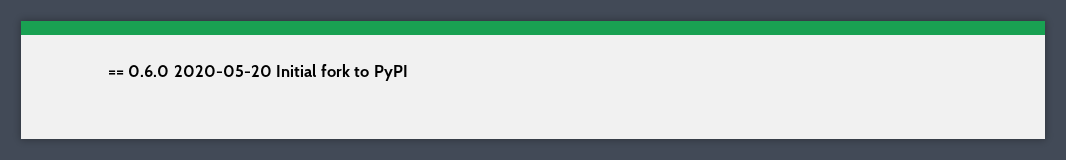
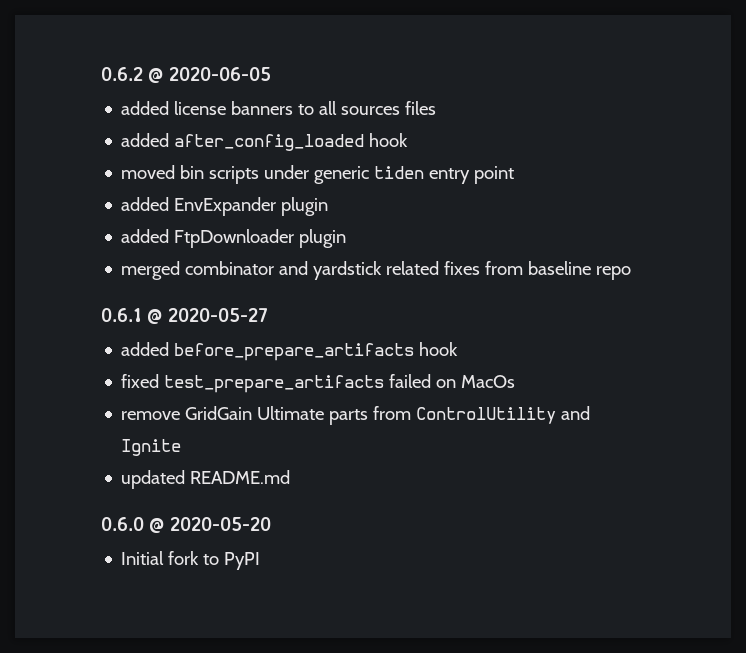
- == 0.6.0 2020-05-20 Initial fork to PyPI
+ 0.6.2 @ 2020-06-05
+ added license banners to all sources files
+ added after_config_loaded hook
+ moved bin scripts under generic tiden entry point
+ added EnvExpander plugin
+ added FtpDownloader plugin
+ merged combinator and yardstick related fixes from baseline repo
+ 0.6.1 @ 2020-05-27
+ added before_prepare_artifacts hook
+ fixed test_prepare_artifacts failed on MacOs
+ remove GridGain Ultimate parts from ControlUtility and Ignite
+ updated README.md
+ 0.6.0 @ 2020-05-20
+ Initial fork to PyPI

